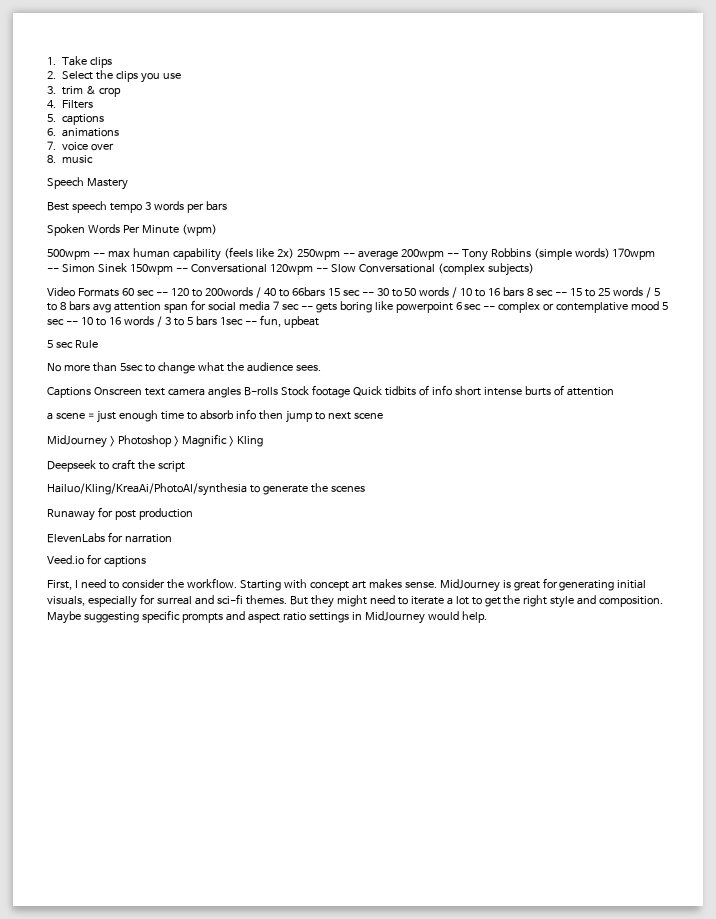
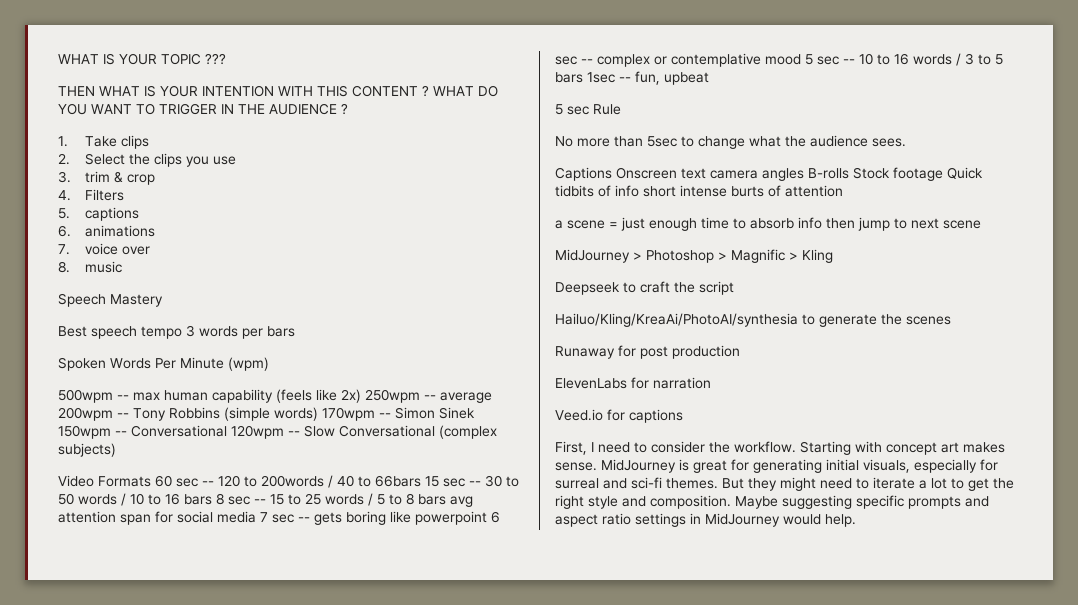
+ WHAT IS YOUR TOPIC ???
+ THEN WHAT IS YOUR INTENTION WITH THIS CONTENT ? WHAT DO YOU WANT TO TRIGGER IN THE AUDIENCE ?

